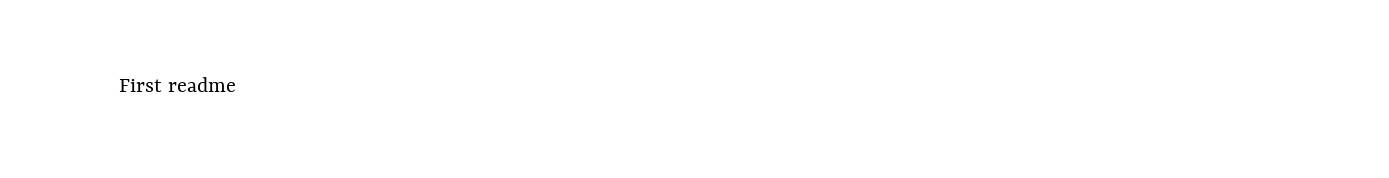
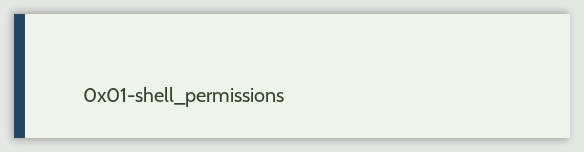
- First readme
+ 0x01-shell_permissions

